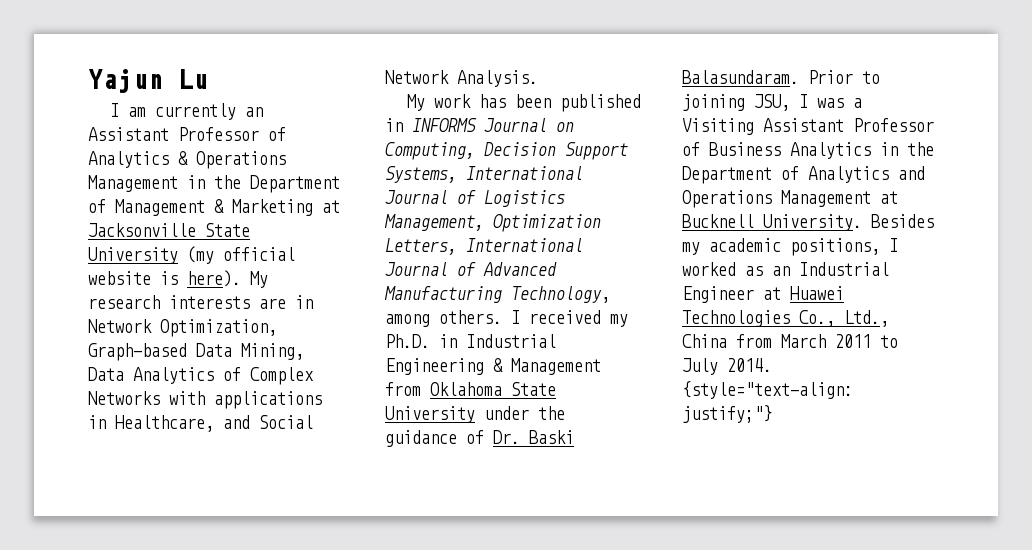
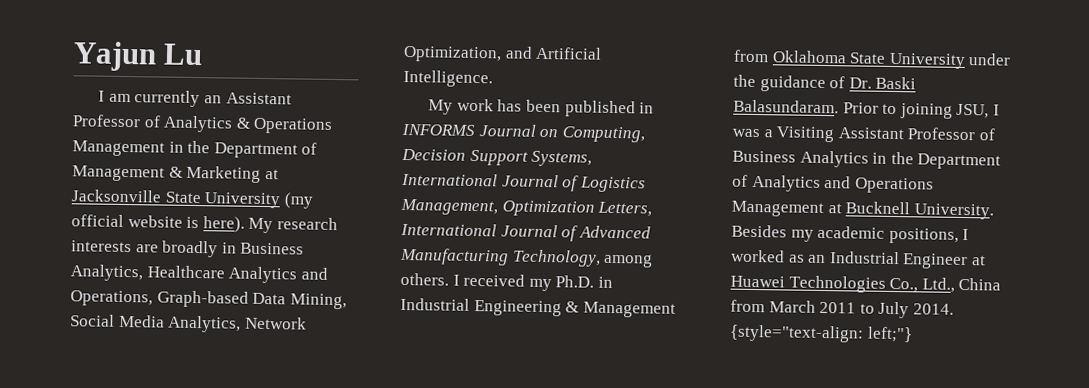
- My research interests are in Network Optimization, Graph-based Data Mining, Data Analytics of Complex Networks with applications in Healthcare, and Social Network Analysis.
+ My research interests are broadly in Business Analytics, Healthcare Analytics and Operations, Graph-based Data Mining, Social Media Analytics, Network Optimization, and Artificial Intelligence.
- {style="text-align: justify;"}
+ {style="text-align: left;"}

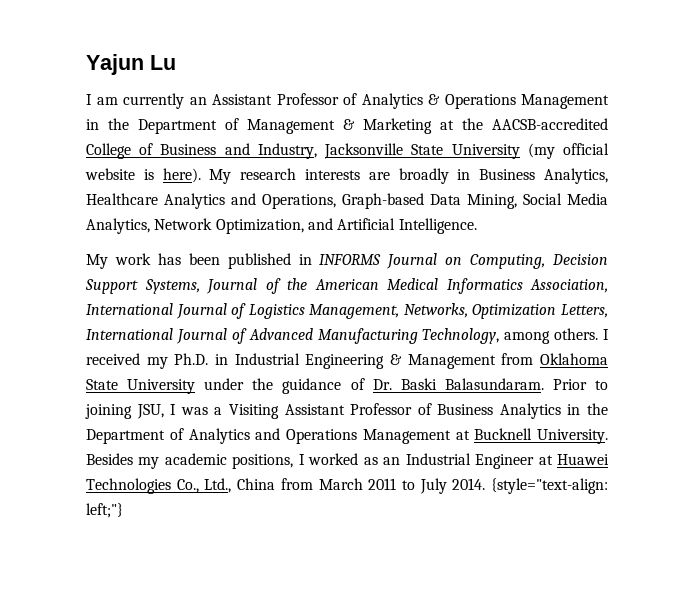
- I am currently an Assistant Professor of Analytics & Operations Management in the Department of Management & Marketing at Jacksonville State University (my official website is here).
+ I am currently an Assistant Professor of Analytics & Operations Management in the Department of Management & Marketing at the AACSB-accredited College of Business and Industry, Jacksonville State University (my official website is here).
- My work has been published in INFORMS Journal on Computing, Decision Support Systems, International Journal of Logistics Management, Optimization Letters, International Journal of Advanced Manufacturing Technology, among others.
+ My work has been published in INFORMS Journal on Computing, Decision Support Systems, Journal of the American Medical Informatics Association, International Journal of Logistics Management, Networks, Optimization Letters, International Journal of Advanced Manufacturing Technology, among others.

